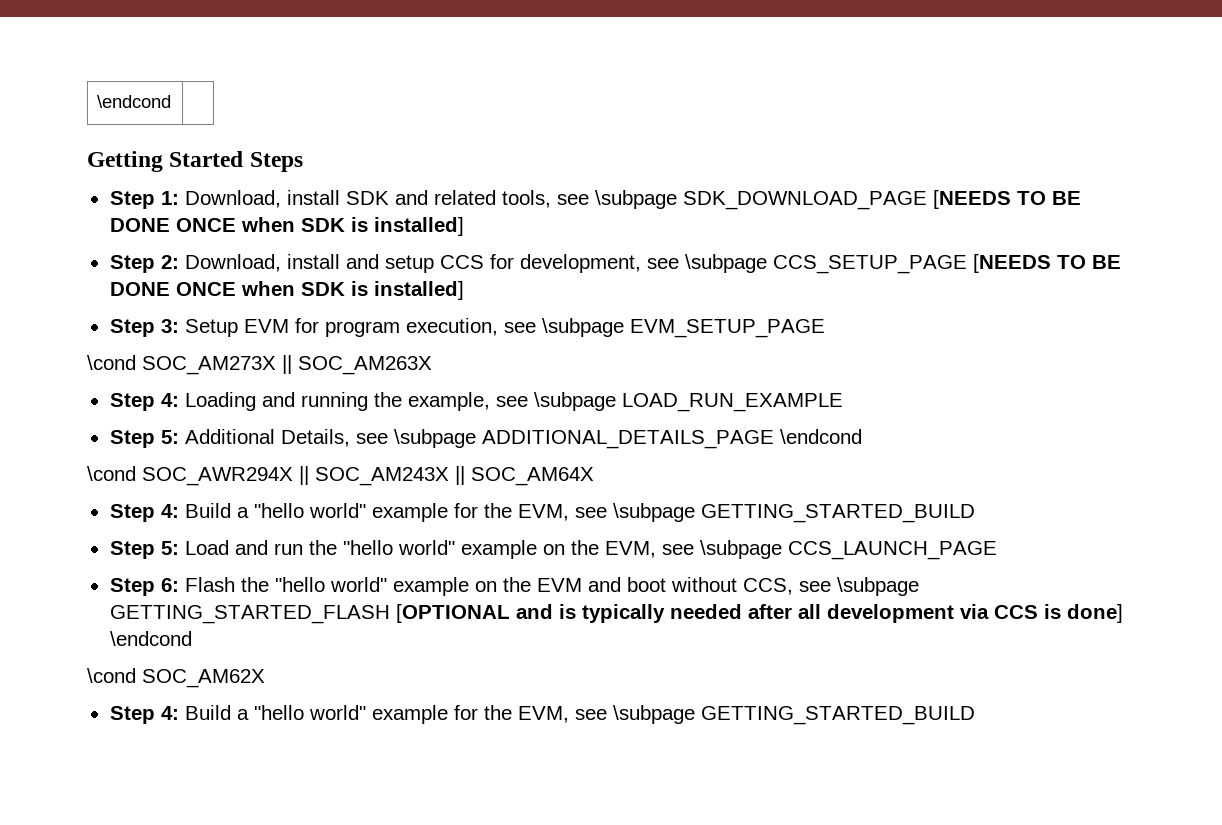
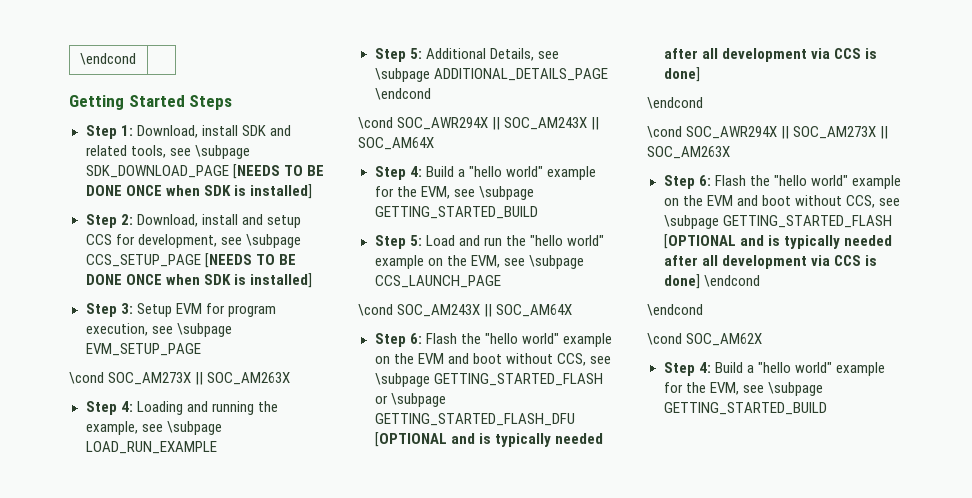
+ \cond SOC_AM243X || SOC_AM64X
+ Step 6: Flash the "hello world" example on the EVM and boot without CCS, see \subpage GETTING_STARTED_FLASH or \subpage GETTING_STARTED_FLASH_DFU [OPTIONAL and is typically needed after all development via CCS is done]
+ \endcond
+ \cond SOC_AWR294X || SOC_AM273X || SOC_AM263X
  Step 6: Flash the "hello world" example on the EVM and boot without CCS, see \subpage GETTING_STARTED_FLASH [OPTIONAL and is typically needed after all development via CCS is done] \endcond
+ \endcond

